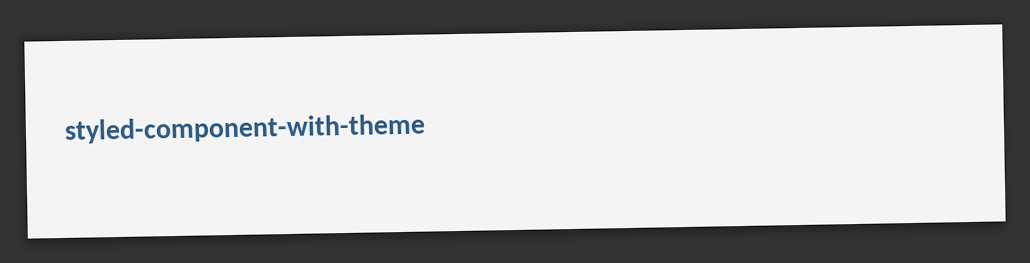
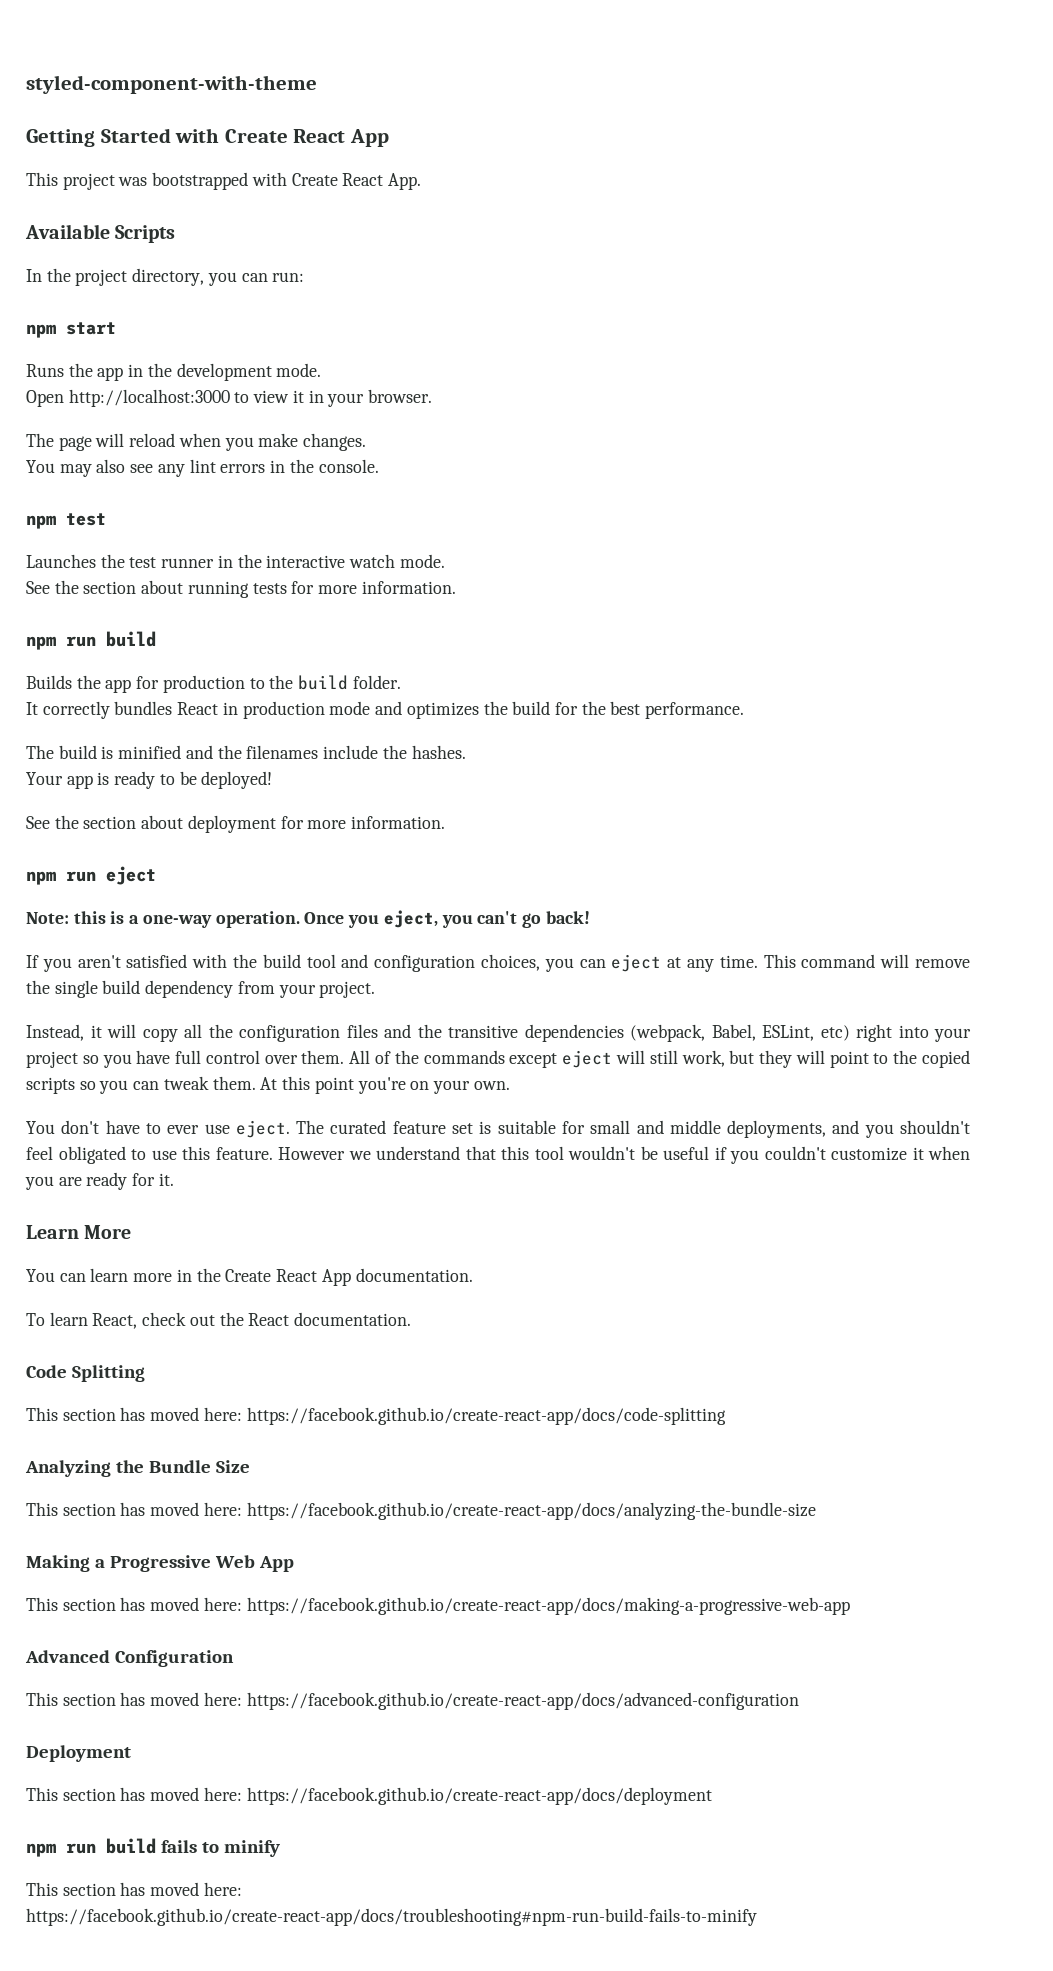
+ Getting Started with Create React App
+ This project was bootstrapped with Create React App.
+ Available Scripts
+ In the project directory, you can run:
+ npm start
+ Runs the app in the development mode.
+ Open http://localhost:3000 to view it in your browser.
+ The page will reload when you make changes.
+ You may also see any lint errors in the console.
+ npm test
+ Launches the test runner in the interactive watch mode.
+ See the section about running tests for more information.
+ npm run build
+ Builds the app for production to the build folder.
+ It correctly bundles React in production mode and optimizes the build for the best performance.
+ The build is minified and the filenames include the hashes.
+ Your app is ready to be deployed!
+ See the section about deployment for more information.
+ npm run eject
+ Note: this is a one-way operation. Once you eject, you can't go back!
+ If you aren't satisfied with the build tool and configuration choices, you can eject at any time. This command will remove the single build dependency from your project.
+ Instead, it will copy all the configuration files and the transitive dependencies (webpack, Babel, ESLint, etc) right into your project so you have full control over them. All of the commands except eject will still work, but they will point to the copied scripts so you can tweak them. At this point you're on your own.
+ You don't have to ever use eject. The curated feature set is suitable for small and middle deployments, and you shouldn't feel obligated to use this feature. However we understand that this tool wouldn't be useful if you couldn't customize it when you are ready for it.
+ Learn More
+ You can learn more in the Create React App documentation.
+ To learn React, check out the React documentation.
+ Code Splitting
+ This section has moved here: https://facebook.github.io/create-react-app/docs/code-splitting
+ Analyzing the Bundle Size
+ This section has moved here: https://facebook.github.io/create-react-app/docs/analyzing-the-bundle-size
+ Making a Progressive Web App
+ This section has moved here: https://facebook.github.io/create-react-app/docs/making-a-progressive-web-app
+ Advanced Configuration
+ This section has moved here: https://facebook.github.io/create-react-app/docs/advanced-configuration
+ Deployment
+ This section has moved here: https://facebook.github.io/create-react-app/docs/deployment
+ npm run build fails to minify
+ This section has moved here: https://facebook.github.io/create-react-app/docs/troubleshooting#npm-run-build-fails-to-minify

